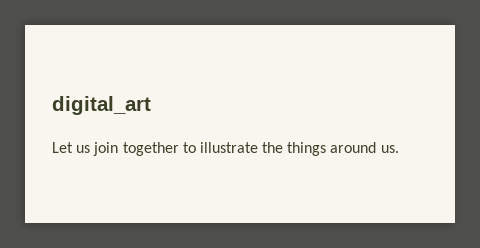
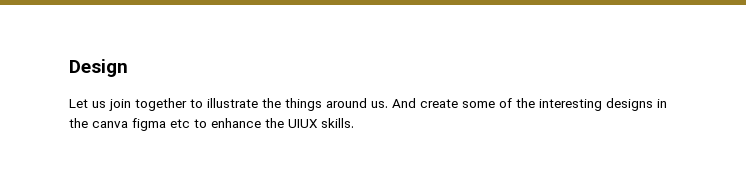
- digital_art
+ Design
+ And create some of the interesting designs in the canva figma etc to enhance the UIUX skills.

